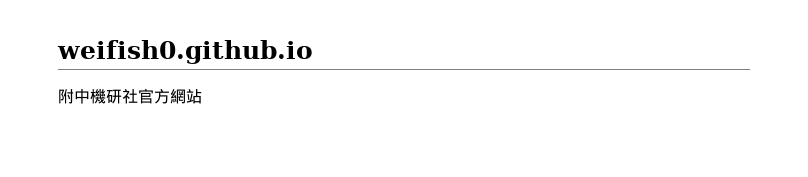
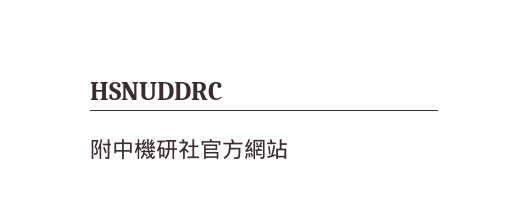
- weifish0.github.io
+ HSNUDDRC

